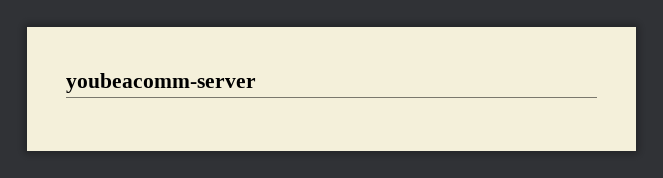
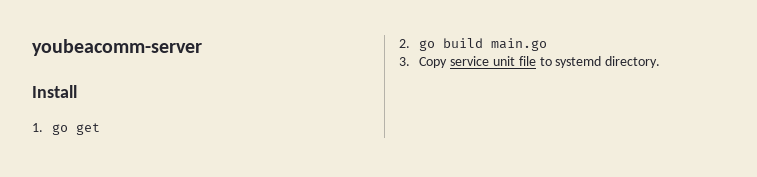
+ Install
+ 1. go get
+ 2. go build main.go
+ 3. Copy service unit file to systemd directory.

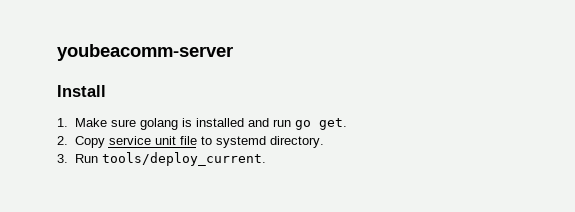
- 1. go get
- 2. go build main.go
- 3. Copy service unit file to systemd directory.
+ 1. Make sure golang is installed and run go get.
+ 2. Copy service unit file to systemd directory.
+ 3. Run tools/deploy_current.

